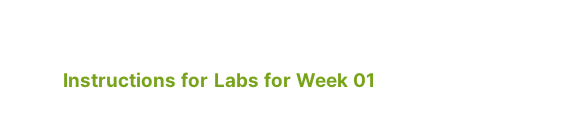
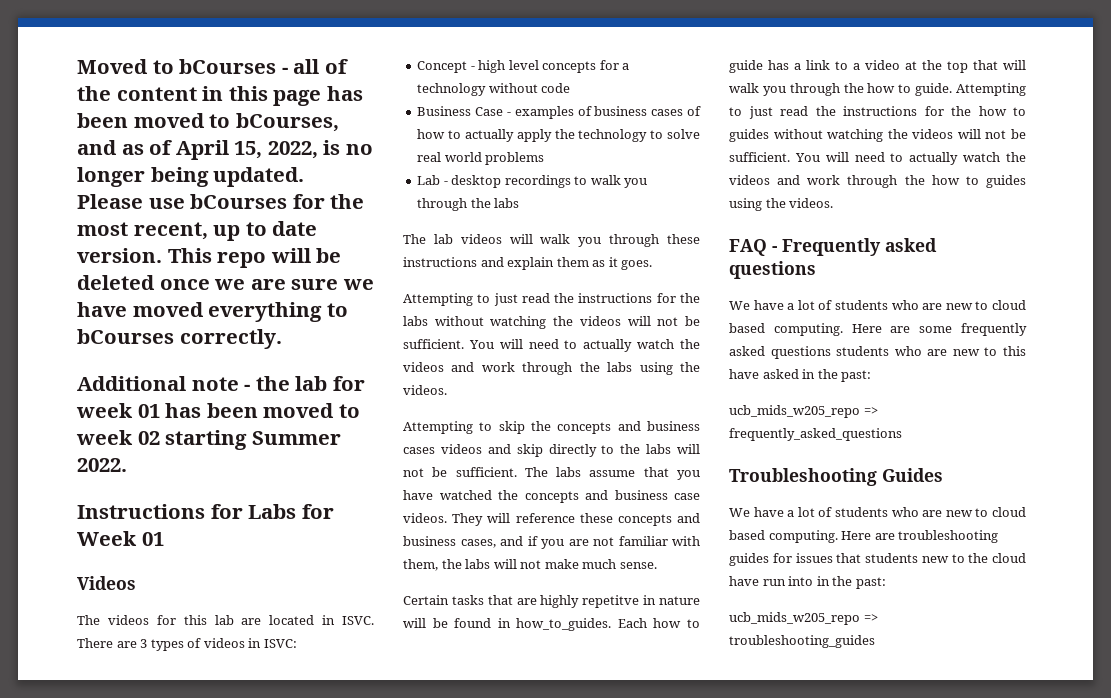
+ Moved to bCourses - all of the content in this page has been moved to bCourses, and as of April 15, 2022, is no longer being updated. Please use bCourses for the most recent, up to date version. This repo will be deleted once we are sure we have moved everything to bCourses correctly.
+ Additional note - the lab for week 01 has been moved to week 02 starting Summer 2022.
+ Videos
+ The videos for this lab are located in ISVC. There are 3 types of videos in ISVC:
+ Concept - high level concepts for a technology without code
+ Business Case - examples of business cases of how to actually apply the technology to solve real world problems
+ Lab - desktop recordings to walk you through the labs
+ The lab videos will walk you through these instructions and explain them as it goes.
+ Attempting to just read the instructions for the labs without watching the videos will not be sufficient. You will need to actually watch the videos and work through the labs using the videos.
+ Attempting to skip the concepts and business cases videos and skip directly to the labs will not be sufficient. The labs assume that you have watched the concepts and business case videos. They will reference these concepts and business cases, and if you are not familiar with them, the labs will not make much sense.
+ Certain tasks that are highly repetitve in nature will be found in how_to_guides. Each how to guide has a link to a video at the top that will walk you through the how to guide. Attempting to just read the instructions for the how to guides without watching the videos will not be sufficient. You will need to actually watch the videos and work through the how to guides using the videos.
+ FAQ - Frequently asked questions
+ We have a lot of students who are new to cloud based computing. Here are some frequently asked questions students who are new to this have asked in the past:
+ ucb_mids_w205_repo => frequently_asked_questions
+ Troubleshooting Guides
+ We have a lot of students who are new to cloud based computing. Here are troubleshooting guides for issues that students new to the cloud have run into in the past:
+ ucb_mids_w205_repo => troubleshooting_guides

